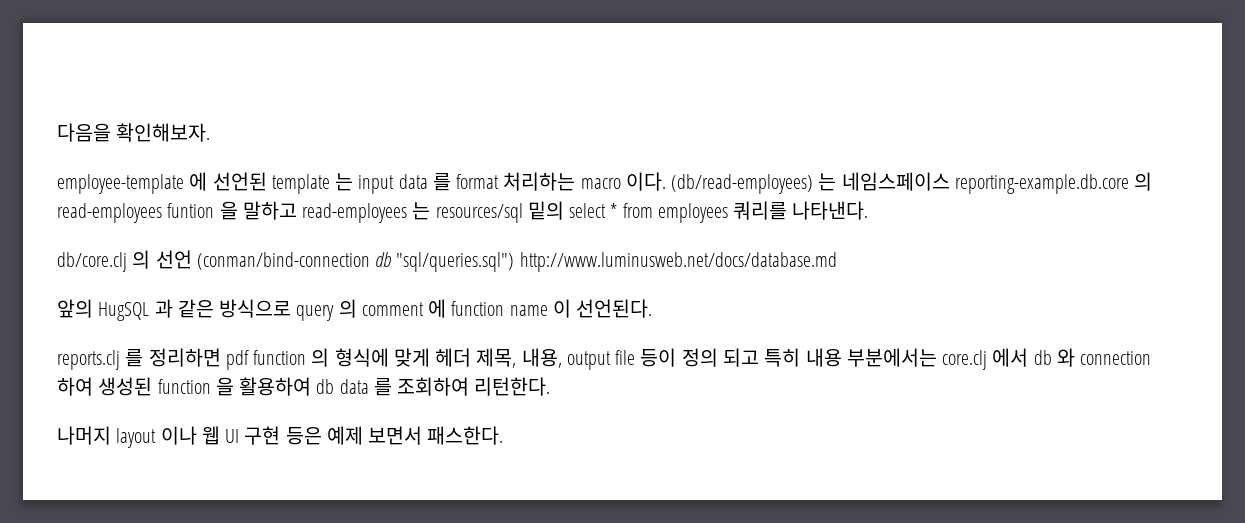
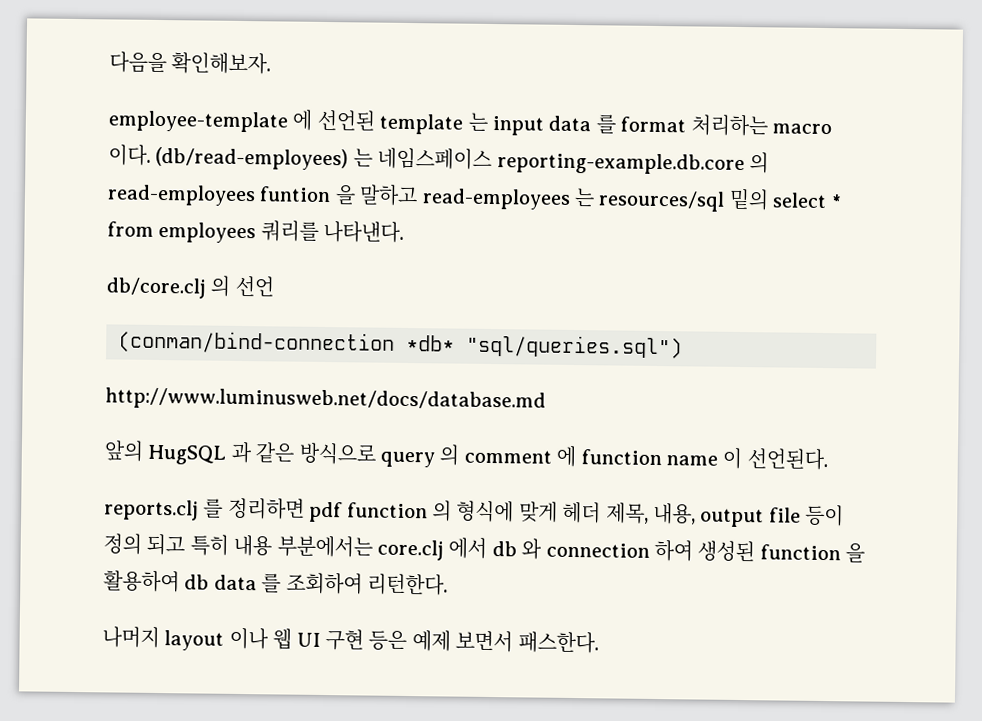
- db/core.clj 의 선언 (conman/bind-connection db "sql/queries.sql") http://www.luminusweb.net/docs/database.md
+ db/core.clj 의 선언
+ (conman/bind-connection *db* "sql/queries.sql")
+ http://www.luminusweb.net/docs/database.md

